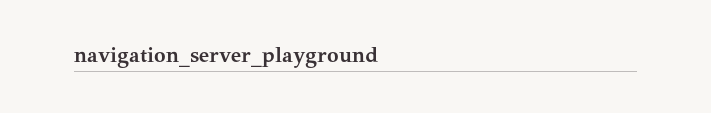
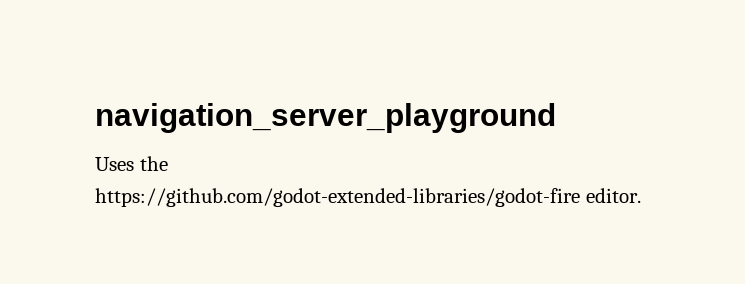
+ Uses the https://github.com/godot-extended-libraries/godot-fire editor.

